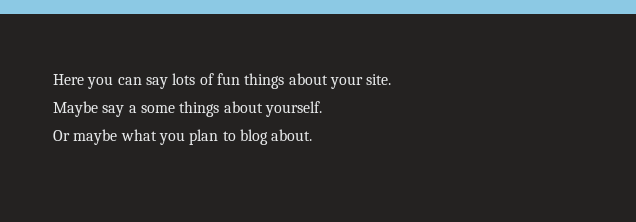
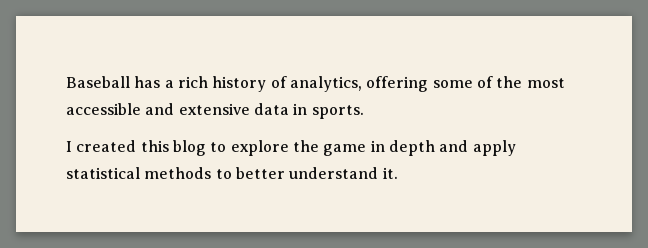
- Here you can say lots of fun things about your site.
- Maybe say a some things about yourself.
- Or maybe what you plan to blog about.
+ Baseball has a rich history of analytics, offering some of the most accessible and extensive data in sports.
+ I created this blog to explore the game in depth and apply statistical methods to better understand it.

